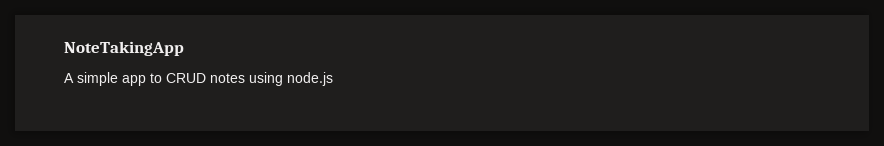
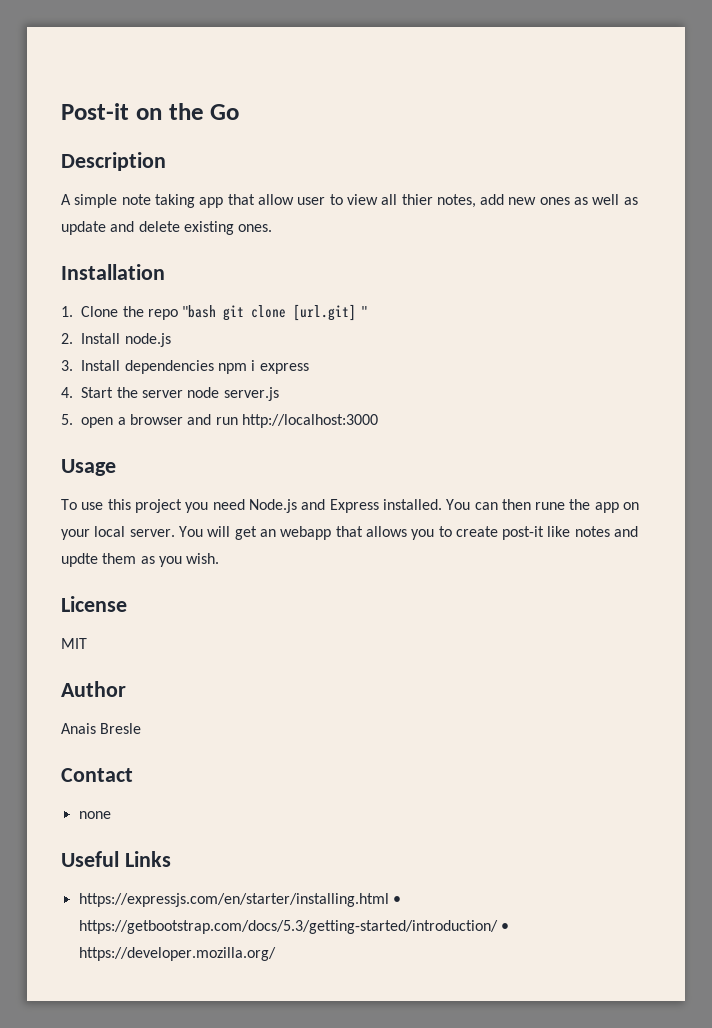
- NoteTakingApp
- A simple app to CRUD notes using node.js
+ Post-it on the Go
+ Description
+ A simple note taking app that allow user to view all thier notes, add new ones as well as update and delete existing ones.
+ Installation
+ 1. Clone the repo "bash git clone [url.git] "
+ 2. Install node.js
+ 3. Install dependencies npm i express
+ 4. Start the server node server.js
+ 5. open a browser and run http://localhost:3000
+ Usage
+ To use this project you need Node.js and Express installed. You can then rune the app on your local server. You will get an webapp that allows you to create post-it like notes and updte them as you wish.
+ License
+ MIT
+ Author
+ Anais Bresle
+ Contact
+ none
+ Useful Links
+ https://expressjs.com/en/starter/installing.html • https://getbootstrap.com/docs/5.3/getting-started/introduction/ • https://developer.mozilla.org/

